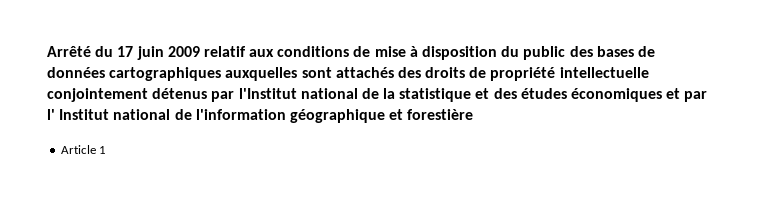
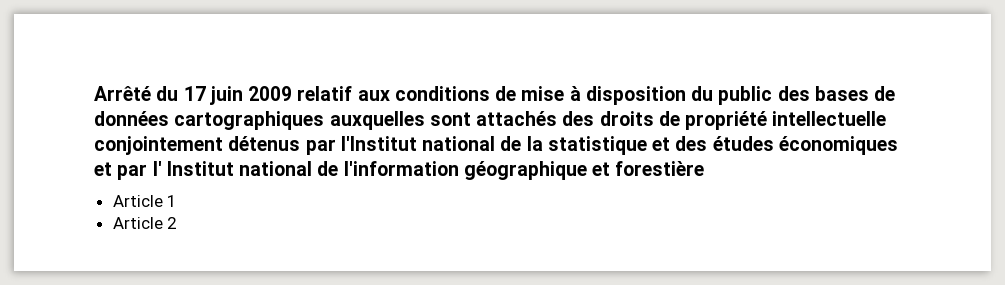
+ Article 2

